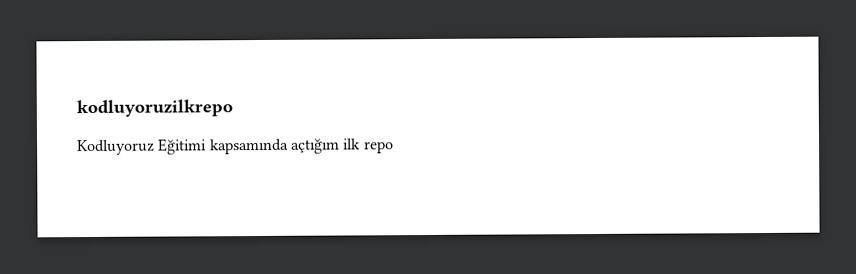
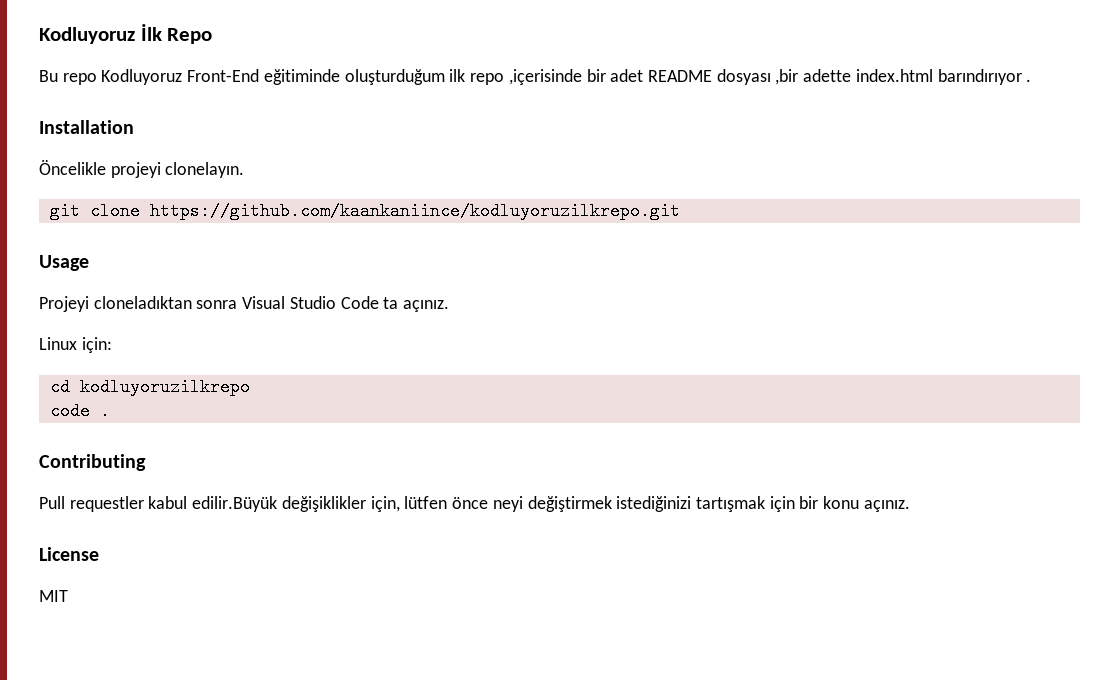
- kodluyoruzilkrepo
- Kodluyoruz Eğitimi kapsamında açtığım ilk repo
+ Kodluyoruz İlk Repo
+ Bu repo Kodluyoruz Front-End eğitiminde oluşturduğum ilk repo ,içerisinde bir adet README dosyası ,bir adette index.html barındırıyor .
+ Installation
+ Öncelikle projeyi clonelayın.
+ git clone https://github.com/kaankaniince/kodluyoruzilkrepo.git
+ Usage
+ Projeyi cloneladıktan sonra Visual Studio Code ta açınız.
+ Linux için:
+ cd kodluyoruzilkrepo
+ code .
+ Contributing
+ Pull requestler kabul edilir.Büyük değişiklikler için, lütfen önce neyi değiştirmek istediğinizi tartışmak için bir konu açınız.
+ License
+ MIT

